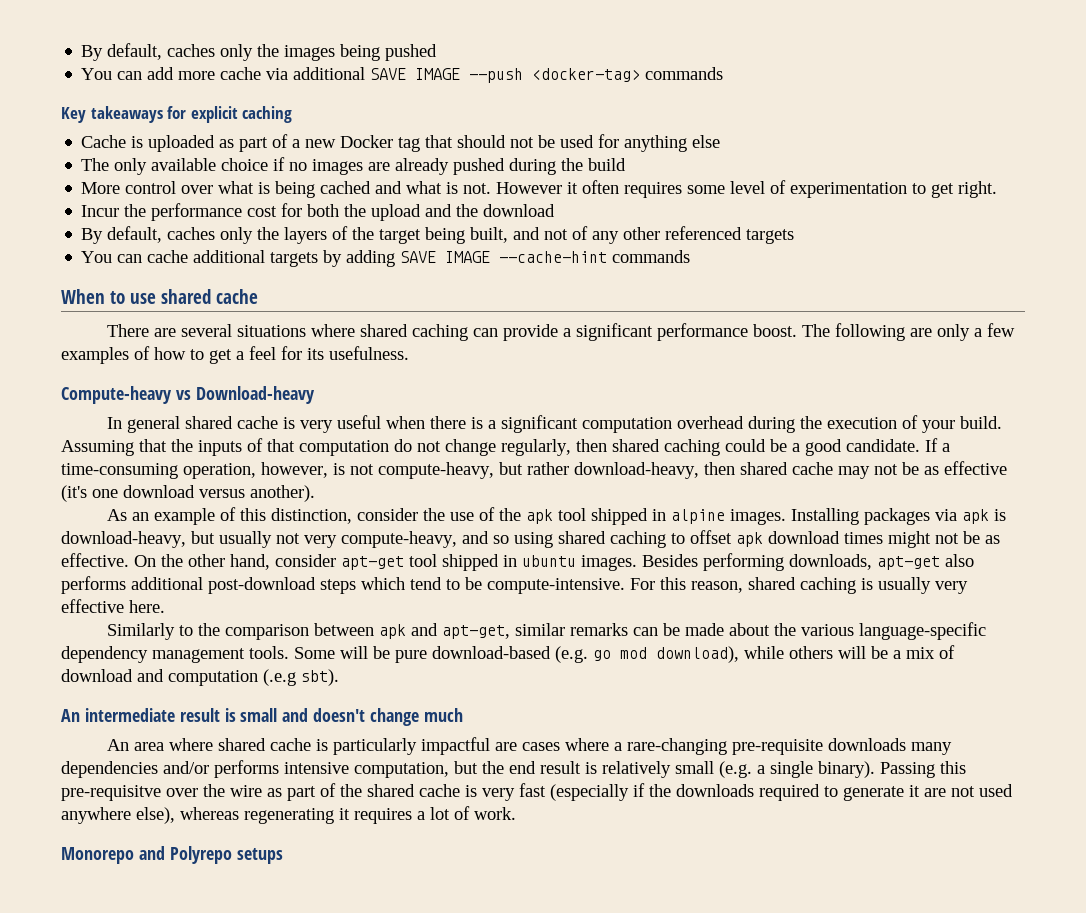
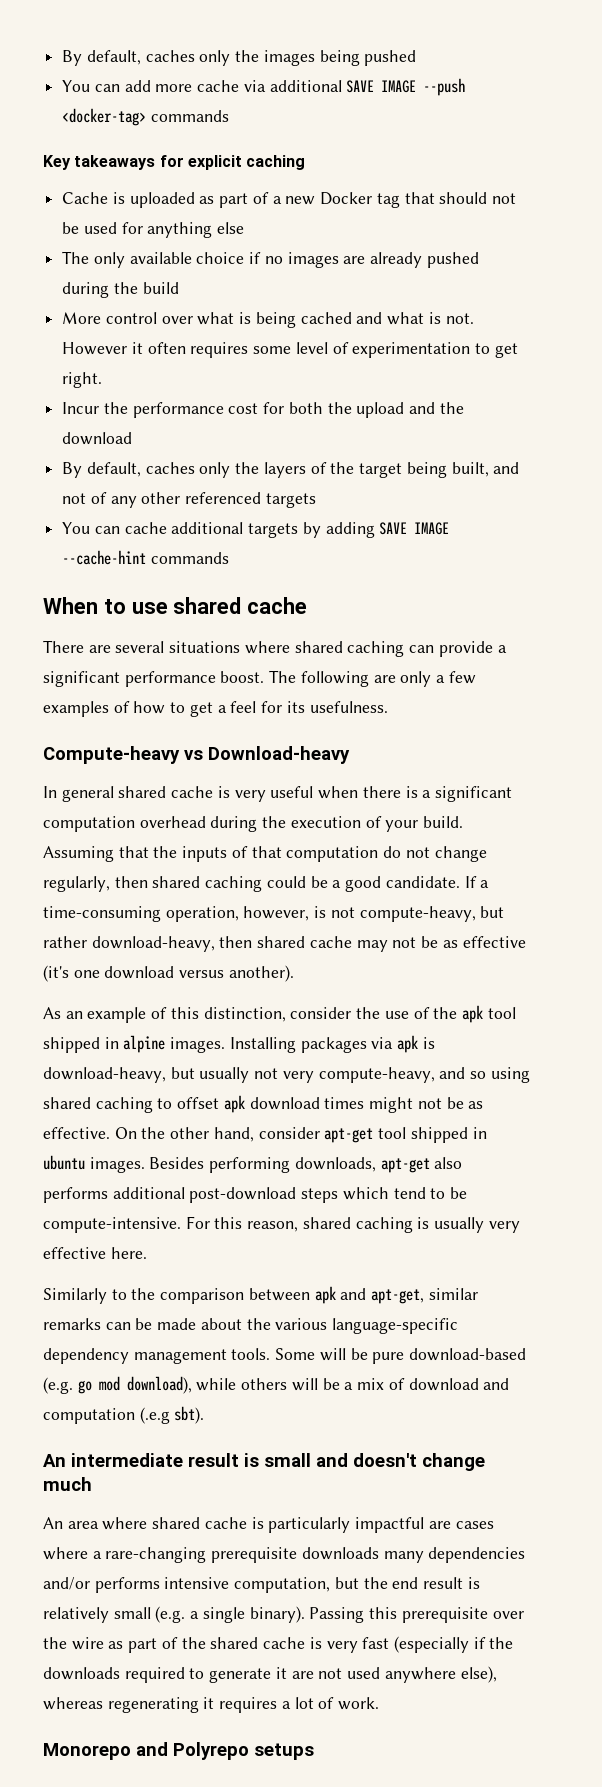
- An area where shared cache is particularly impactful are cases where a rare-changing pre-requisite downloads many dependencies and/or performs intensive computation, but the end result is relatively small (e.g. a single binary).
+ An area where shared cache is particularly impactful are cases where a rare-changing prerequisite downloads many dependencies and/or performs intensive computation, but the end result is relatively small (e.g. a single binary).
- Passing this pre-requisitve over the wire as part of the shared cache is very fast (especially if the downloads required to generate it are not used anywhere else), whereas regenerating it requires a lot of work.
+ Passing this prerequisite over the wire as part of the shared cache is very fast (especially if the downloads required to generate it are not used anywhere else), whereas regenerating it requires a lot of work.

